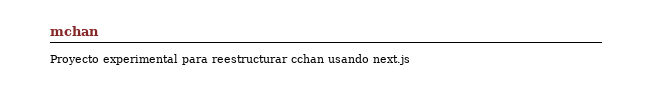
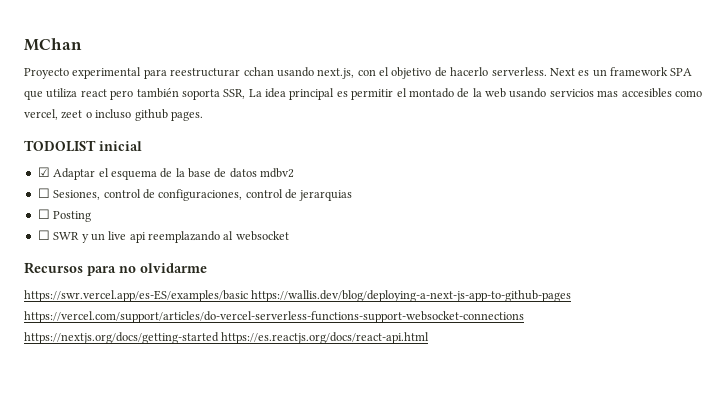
- mchan
+ MChan
- Proyecto experimental para reestructurar cchan usando next.js
+ Proyecto experimental para reestructurar cchan usando next.js, con el objetivo de hacerlo serverless. Next es un framework SPA que utiliza react pero también soporta SSR, La idea principal es permitir el montado de la web usando servicios mas accesibles como vercel, zeet o incluso github pages.
+ TODOLIST inicial
+ ☑ Adaptar el esquema de la base de datos mdbv2
+ ☐ Sesiones, control de configuraciones, control de jerarquias
+ ☐ Posting
+ ☐ SWR y un live api reemplazando al websocket
+ Recursos para no olvidarme
+ https://swr.vercel.app/es-ES/examples/basic https://wallis.dev/blog/deploying-a-next-js-app-to-github-pages https://vercel.com/support/articles/do-vercel-serverless-functions-support-websocket-connections https://nextjs.org/docs/getting-started https://es.reactjs.org/docs/react-api.html

